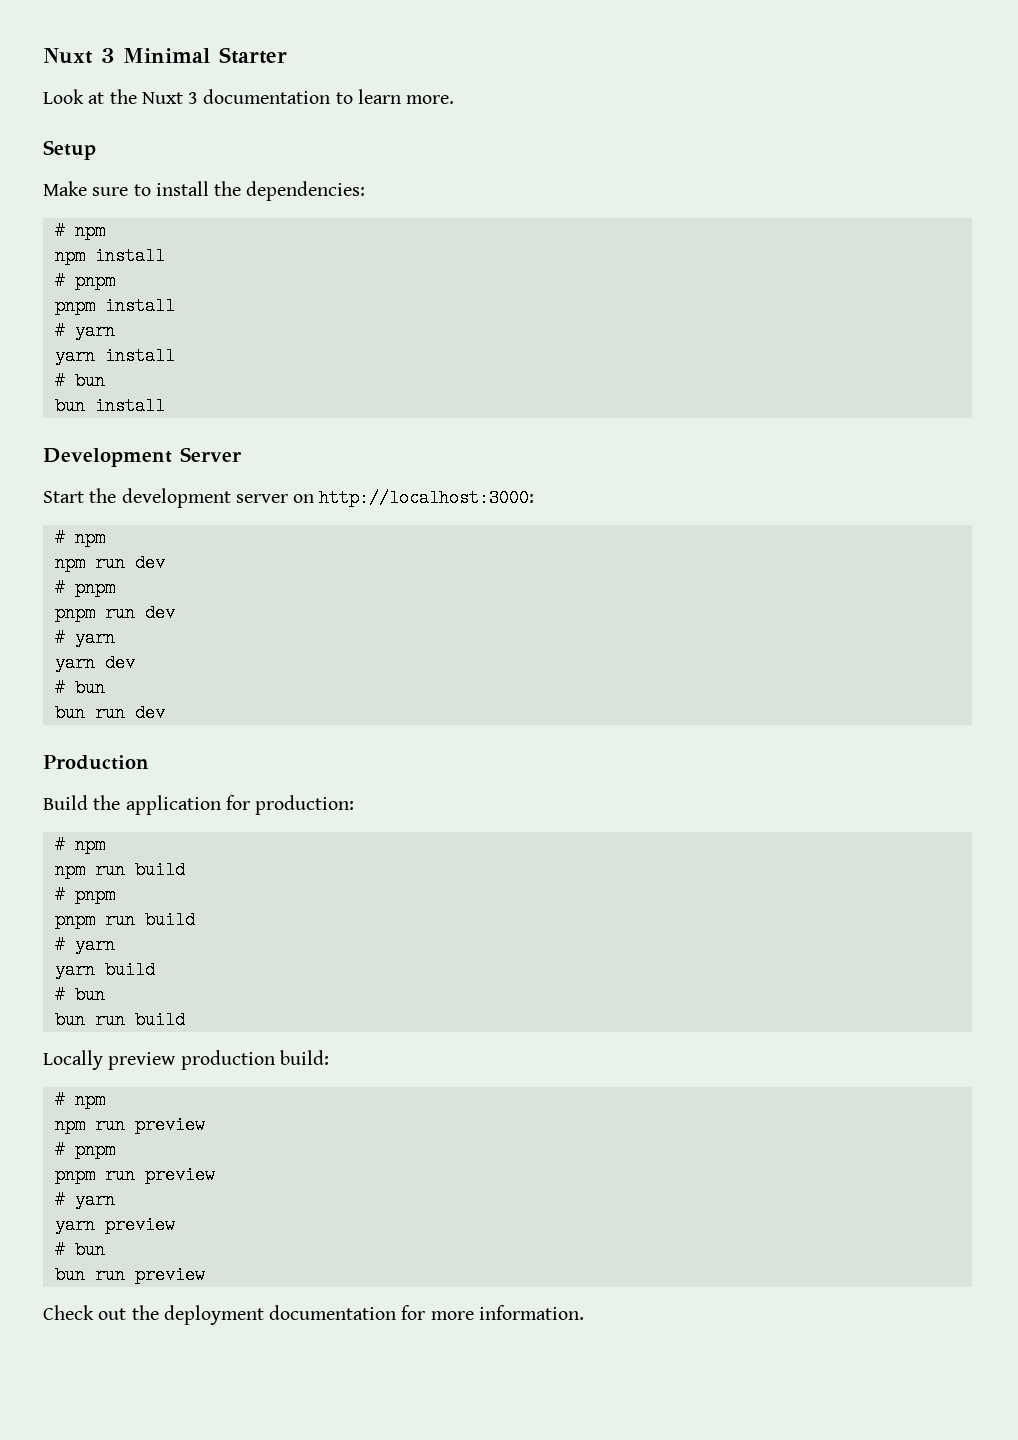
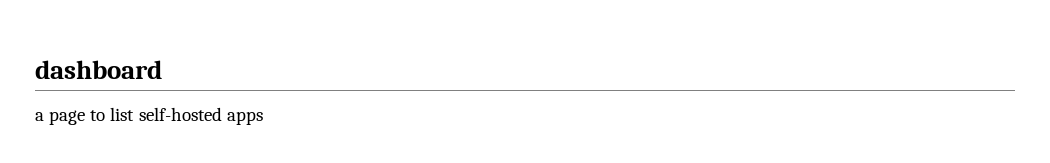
- Nuxt 3 Minimal Starter
- Look at the Nuxt 3 documentation to learn more.
- Setup
- Make sure to install the dependencies:
- # npm
- npm install
- # pnpm
- pnpm install
- # yarn
- yarn install
- # bun
- bun install
- Development Server
- Start the development server on http://localhost:3000:
- # npm
- npm run dev
- # pnpm
- pnpm run dev
- # yarn
- yarn dev
- # bun
- bun run dev
- Production
- Build the application for production:
- # npm
- npm run build
- # pnpm
- pnpm run build
- # yarn
- yarn build
- # bun
- bun run build
- Locally preview production build:
- # npm
- npm run preview
- # pnpm
- pnpm run preview
- # yarn
- yarn preview
- # bun
- bun run preview
- Check out the deployment documentation for more information.
+ dashboard
+ a page to list self-hosted apps

